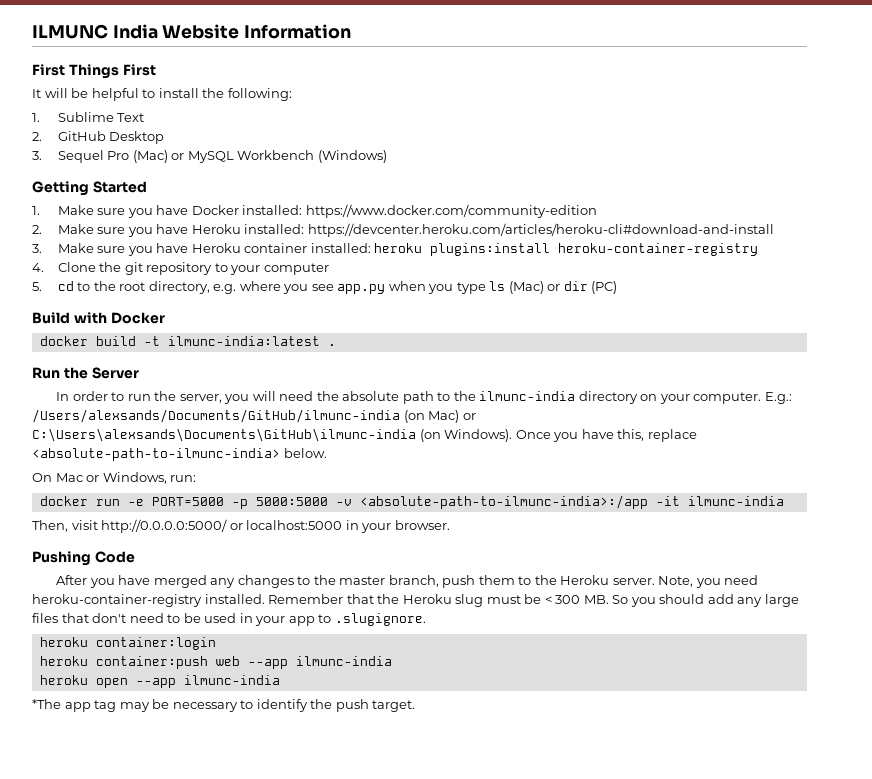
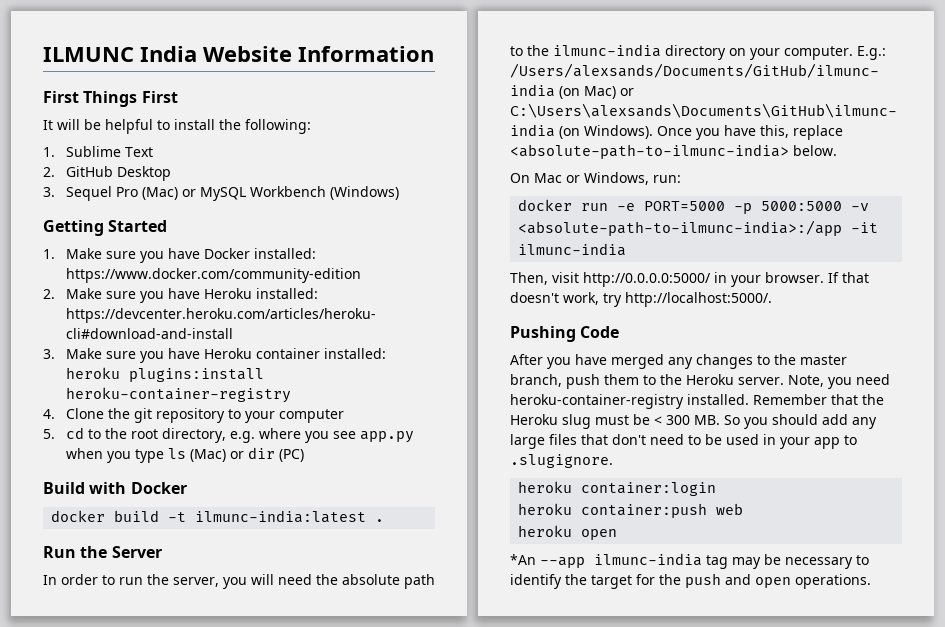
- Then, visit http://0.0.0.0:5000/ or localhost:5000 in your browser.
+ Then, visit http://0.0.0.0:5000/ in your browser. If that doesn't work, try http://localhost:5000/.
- heroku container:push web --app ilmunc-india
+ heroku container:push web
- heroku open --app ilmunc-india
- *The app tag may be necessary to identify the push target.
+ heroku open
+ *An --app ilmunc-india tag may be necessary to identify the target for the push and open operations.

